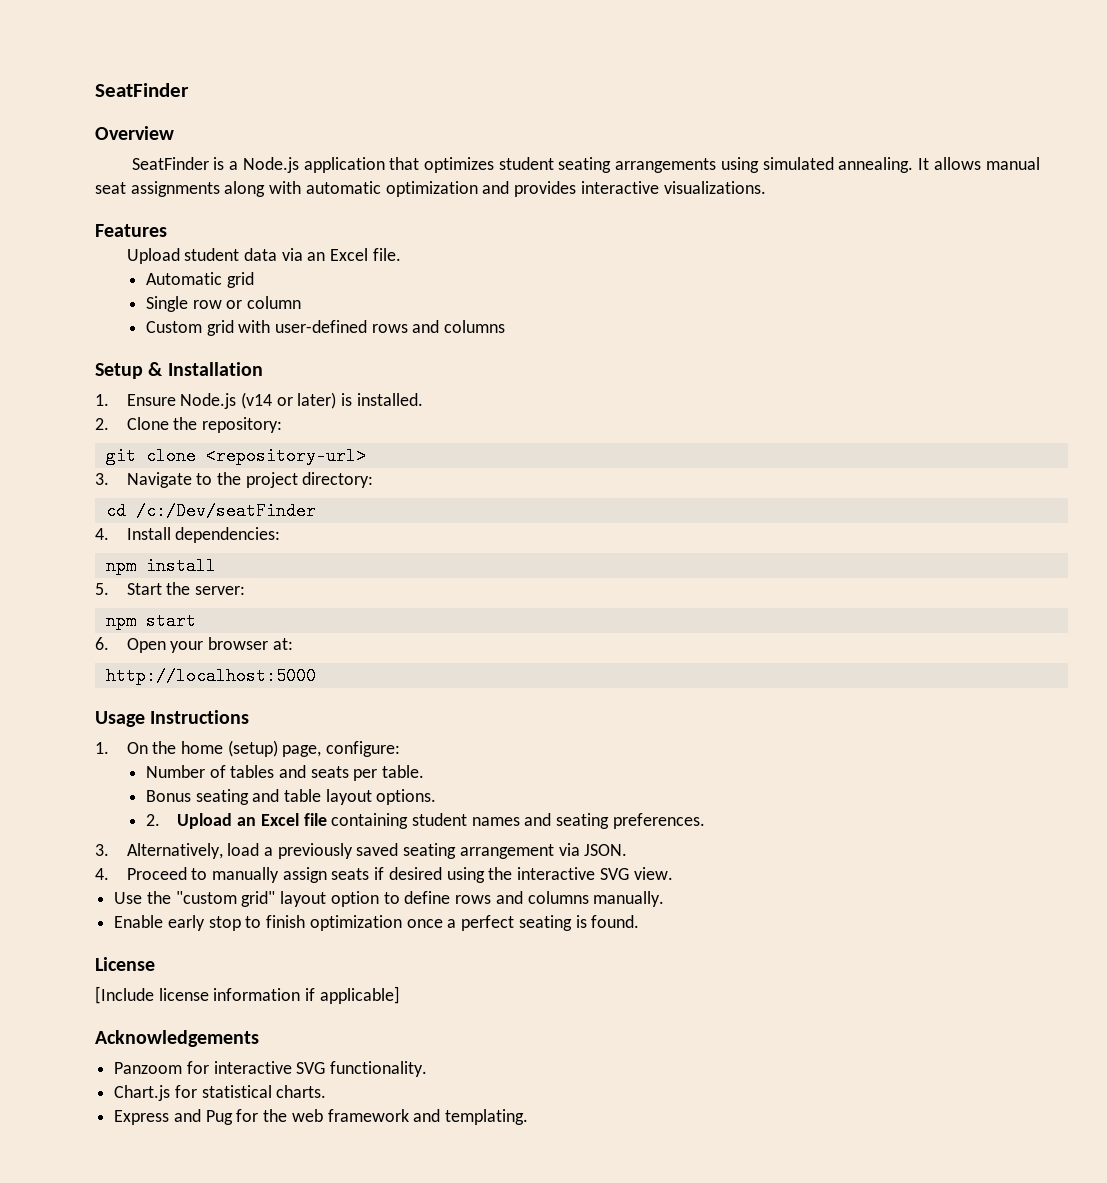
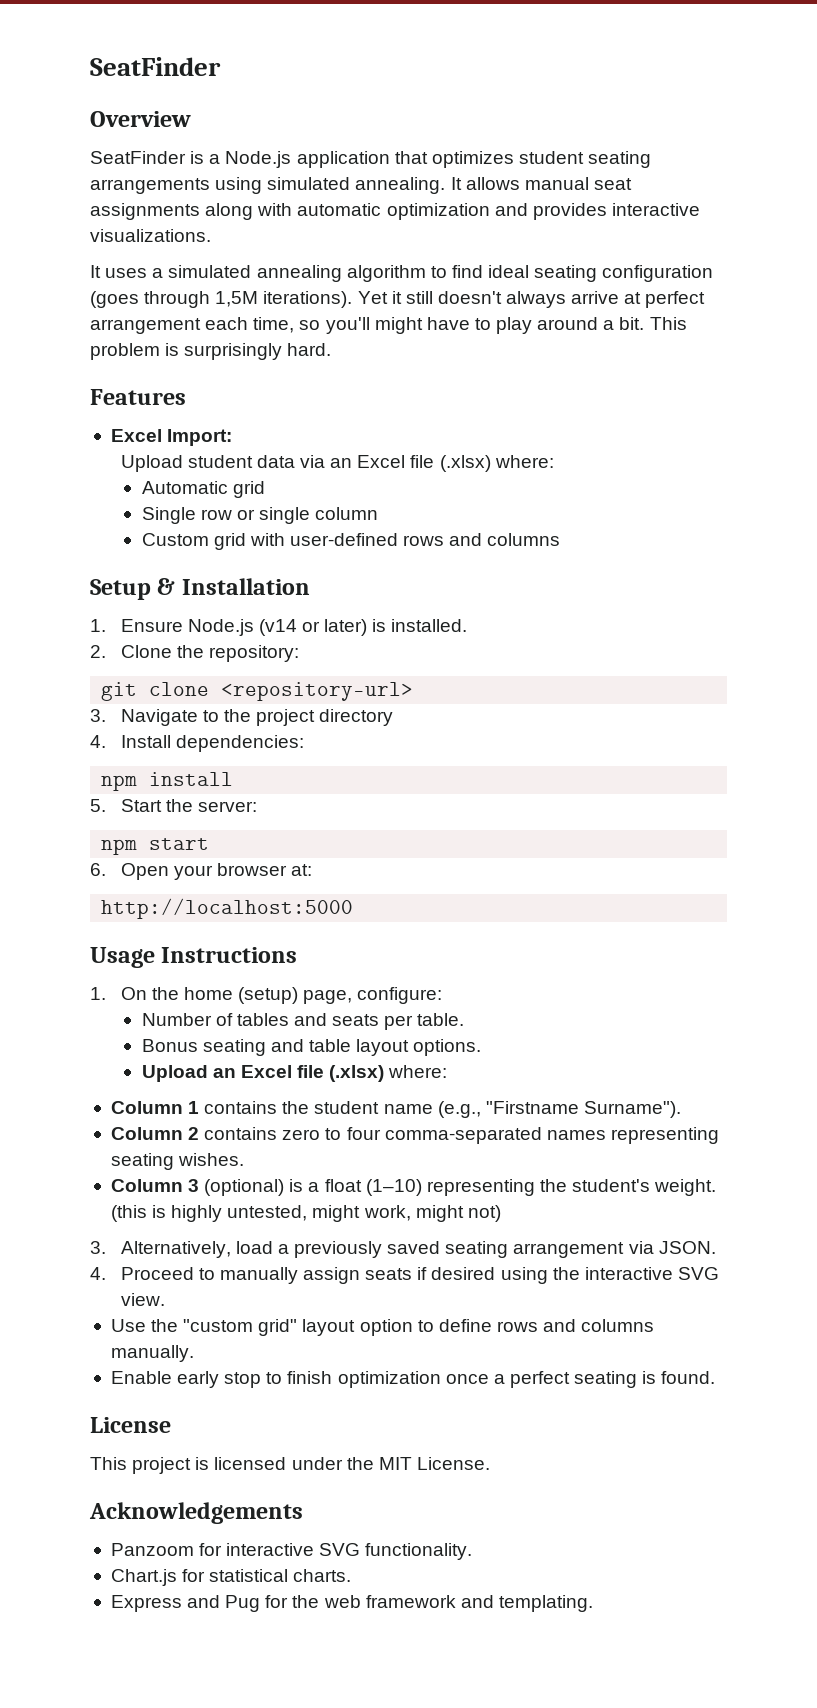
+ It uses a simulated annealing algorithm to find ideal seating configuration (goes through 1,5M iterations). Yet it still doesn't always arrive at perfect arrangement each time, so you'll might have to play around a bit. This problem is surprisingly hard.
+ Excel Import:
- Upload student data via an Excel file.
+ Upload student data via an Excel file (.xlsx) where:
- Single row or column
+ Single row or single column
- 3. Navigate to the project directory:
- cd /c:/Dev/seatFinder
+ 3. Navigate to the project directory
- 2. Upload an Excel file containing student names and seating preferences.
+ Upload an Excel file (.xlsx) where:
+ Column 1 contains the student name (e.g., "Firstname Surname").
+ Column 2 contains zero to four comma-separated names representing seating wishes.
+ Column 3 (optional) is a float (1–10) representing the student's weight. (this is highly untested, might work, might not)
- [Include license information if applicable]
+ This project is licensed under the MIT License.

